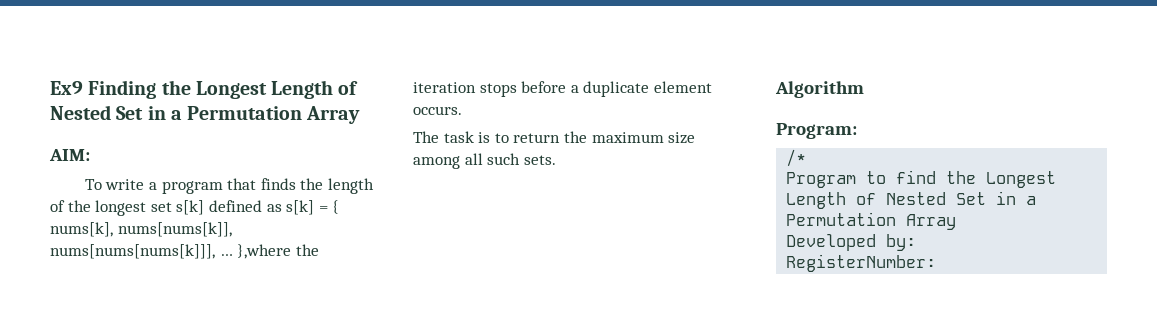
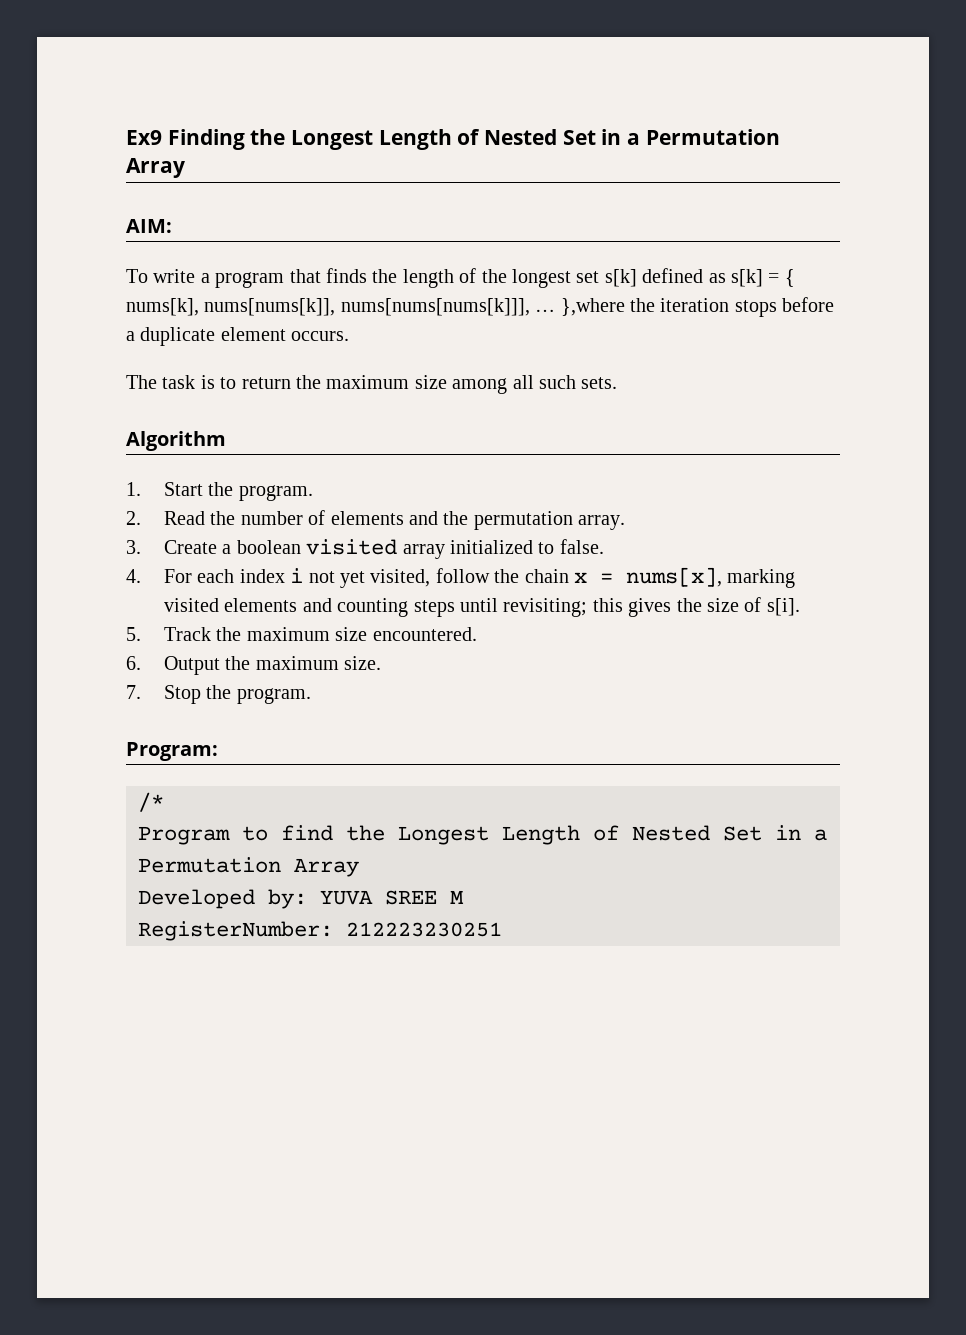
+ 1. Start the program.
+ 2. Read the number of elements and the permutation array.
+ 3. Create a boolean visited array initialized to false.
+ 4. For each index i not yet visited, follow the chain x = nums[x], marking visited elements and counting steps until revisiting; this gives the size of s[i].
+ 5. Track the maximum size encountered.
+ 6. Output the maximum size.
+ 7. Stop the program.
- Developed by:
+ Developed by: YUVA SREE M
- RegisterNumber:
+ RegisterNumber: 212223230251

